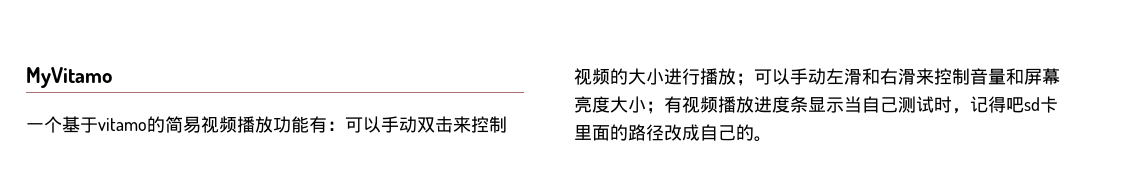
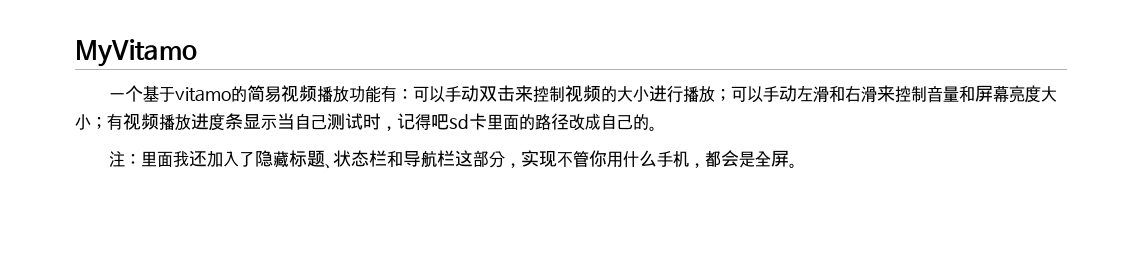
+ 注：里面我还加入了隐藏标题、状态栏和导航栏这部分，实现不管你用什么手机，都会是全屏。

